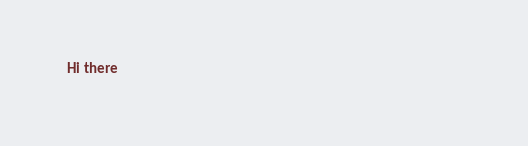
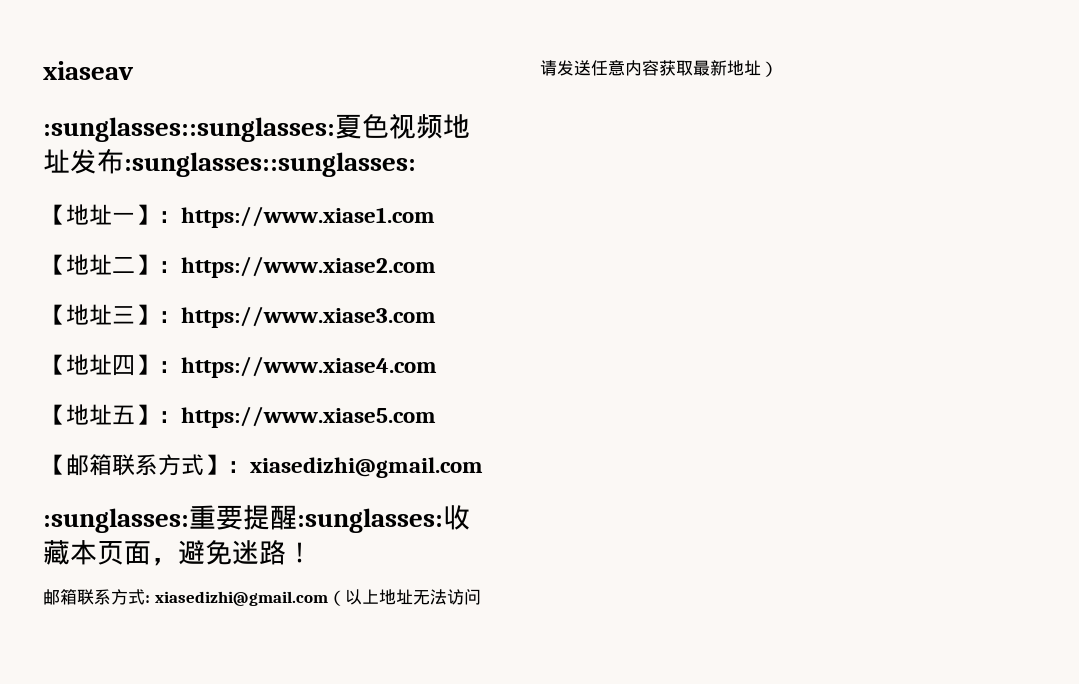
- Hi there
+ xiaseav
+ :sunglasses::sunglasses:夏色视频地址发布:sunglasses::sunglasses:
+ 【地址一】：https://www.xiase1.com
+ 【地址二】：https://www.xiase2.com
+ 【地址三】：https://www.xiase3.com
+ 【地址四】：https://www.xiase4.com
+ 【地址五】：https://www.xiase5.com
+ 【邮箱联系方式】：xiasedizhi@gmail.com
+ :sunglasses:重要提醒:sunglasses:收藏本页面，避免迷路！
+ 邮箱联系方式: xiasedizhi@gmail.com（以上地址无法访问请发送任意内容获取最新地址）

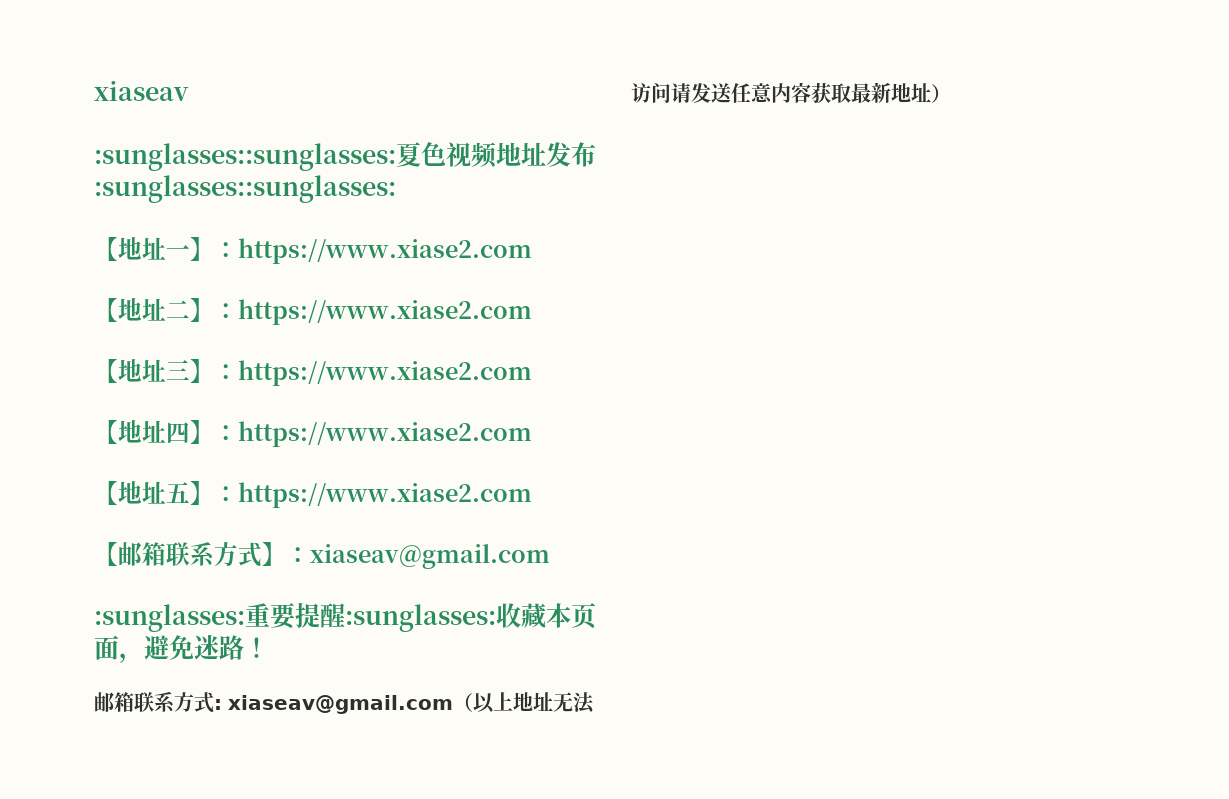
- 【地址一】：https://www.xiase1.com
+ 【地址一】：https://www.xiase2.com
- 【地址三】：https://www.xiase3.com
+ 【地址三】：https://www.xiase2.com
- 【地址四】：https://www.xiase4.com
+ 【地址四】：https://www.xiase2.com
- 【地址五】：https://www.xiase5.com
+ 【地址五】：https://www.xiase2.com
- 【邮箱联系方式】：xiasedizhi@gmail.com
+ 【邮箱联系方式】：xiaseav@gmail.com
- 邮箱联系方式: xiasedizhi@gmail.com（以上地址无法访问请发送任意内容获取最新地址）
+ 邮箱联系方式: xiaseav@gmail.com（以上地址无法访问请发送任意内容获取最新地址）

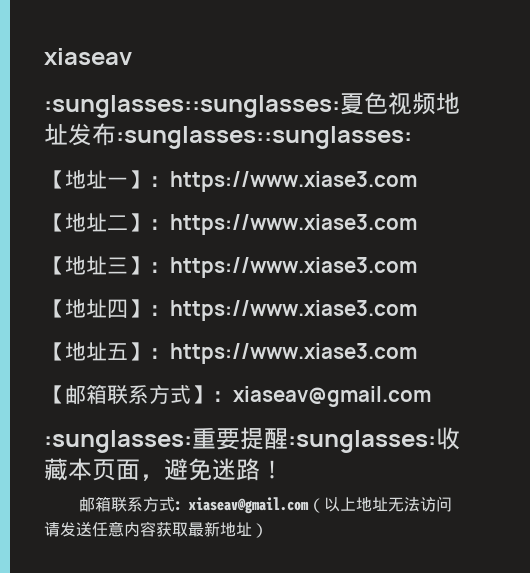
- 【地址一】：https://www.xiase2.com
+ 【地址一】：https://www.xiase3.com
- 【地址二】：https://www.xiase2.com
+ 【地址二】：https://www.xiase3.com
- 【地址三】：https://www.xiase2.com
+ 【地址三】：https://www.xiase3.com
- 【地址四】：https://www.xiase2.com
+ 【地址四】：https://www.xiase3.com
- 【地址五】：https://www.xiase2.com
+ 【地址五】：https://www.xiase3.com

